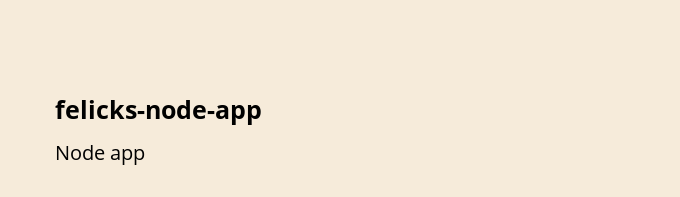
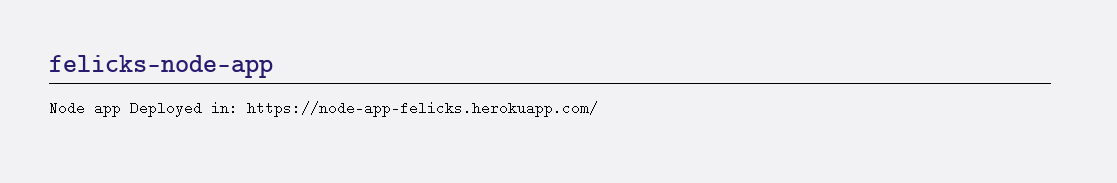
- Node app
+ Node app Deployed in: https://node-app-felicks.herokuapp.com/

